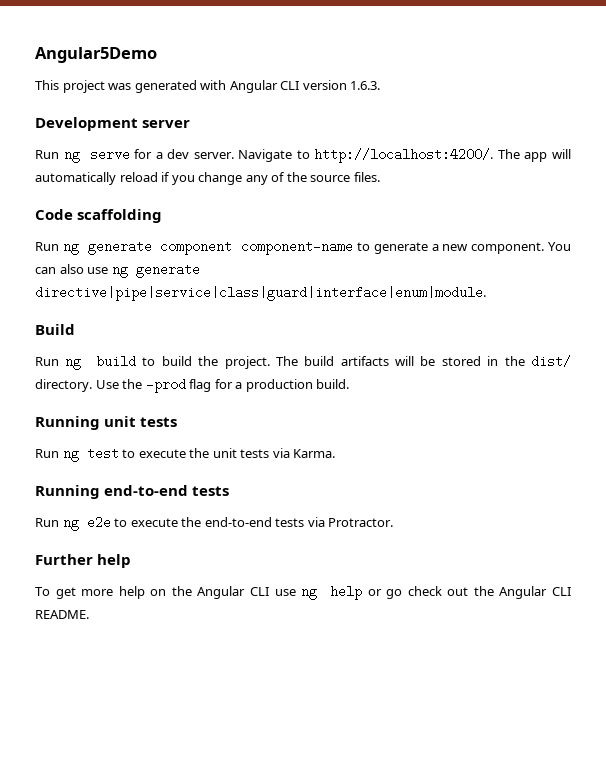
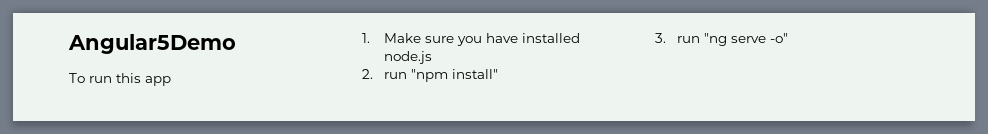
- This project was generated with Angular CLI version 1.6.3.
- Development server
- Run ng serve for a dev server. Navigate to http://localhost:4200/. The app will automatically reload if you change any of the source files.
- Code scaffolding
- Run ng generate component component-name to generate a new component. You can also use ng generate directive|pipe|service|class|guard|interface|enum|module.
- Build
- Run ng build to build the project. The build artifacts will be stored in the dist/ directory. Use the -prod flag for a production build.
- Running unit tests
- Run ng test to execute the unit tests via Karma.
- Running end-to-end tests
- Run ng e2e to execute the end-to-end tests via Protractor.
- Further help
- To get more help on the Angular CLI use ng help or go check out the Angular CLI README.
+ To run this app
+ 1. Make sure you have installed node.js
+ 2. run "npm install"
+ 3. run "ng serve -o"

